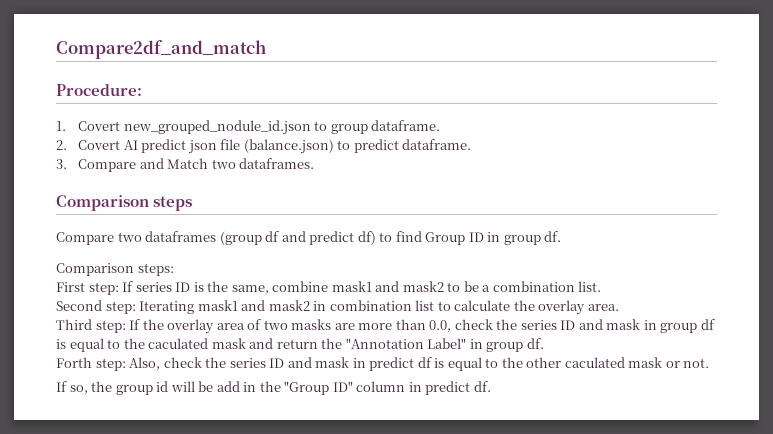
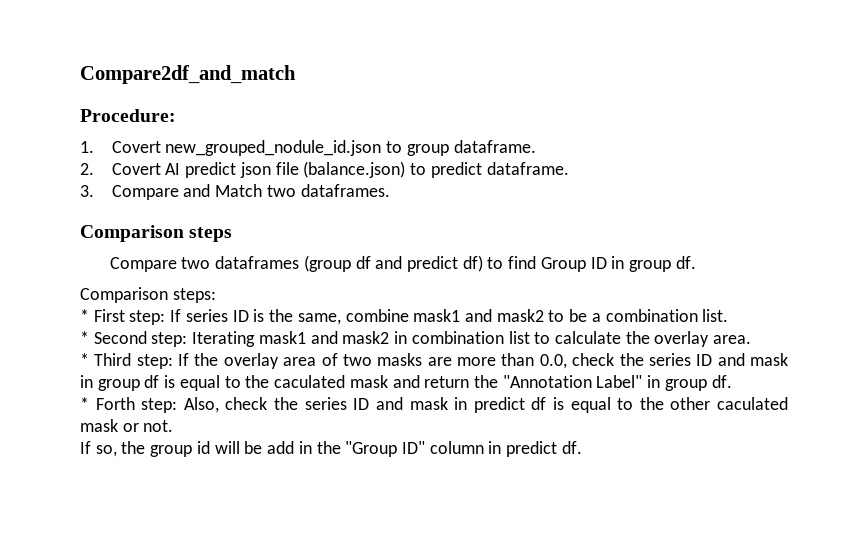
- First step: If series ID is the same, combine mask1 and mask2 to be a combination list.
+ * First step: If series ID is the same, combine mask1 and mask2 to be a combination list.
- Second step: Iterating mask1 and mask2 in combination list to calculate the overlay area.
+ * Second step: Iterating mask1 and mask2 in combination list to calculate the overlay area.
- Third step: If the overlay area of two masks are more than 0.0, check the series ID and mask in group df is equal to the caculated mask and return the "Annotation Label" in group df.
+ * Third step: If the overlay area of two masks are more than 0.0, check the series ID and mask in group df is equal to the caculated mask and return the "Annotation Label" in group df.
- Forth step: Also, check the series ID and mask in predict df is equal to the other caculated mask or not.
+ * Forth step: Also, check the series ID and mask in predict df is equal to the other caculated mask or not.

